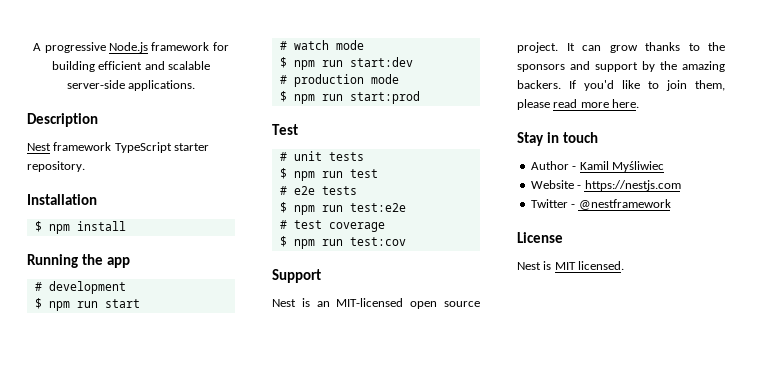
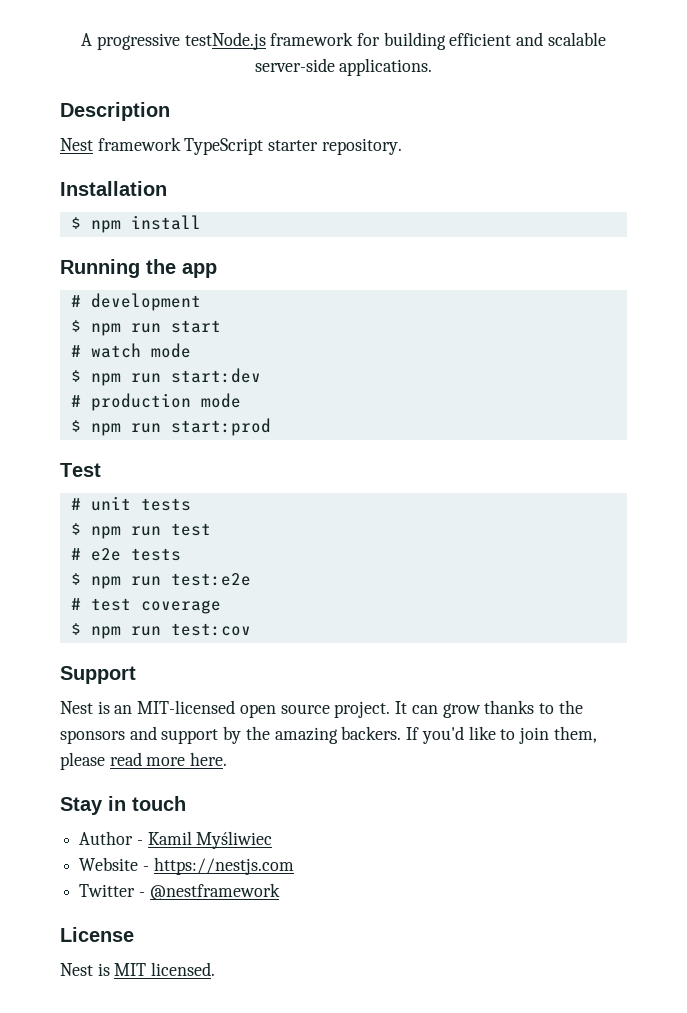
- A progressive Node.js framework for building efficient and scalable server-side applications.
+ A progressive testNode.js framework for building efficient and scalable server-side applications.

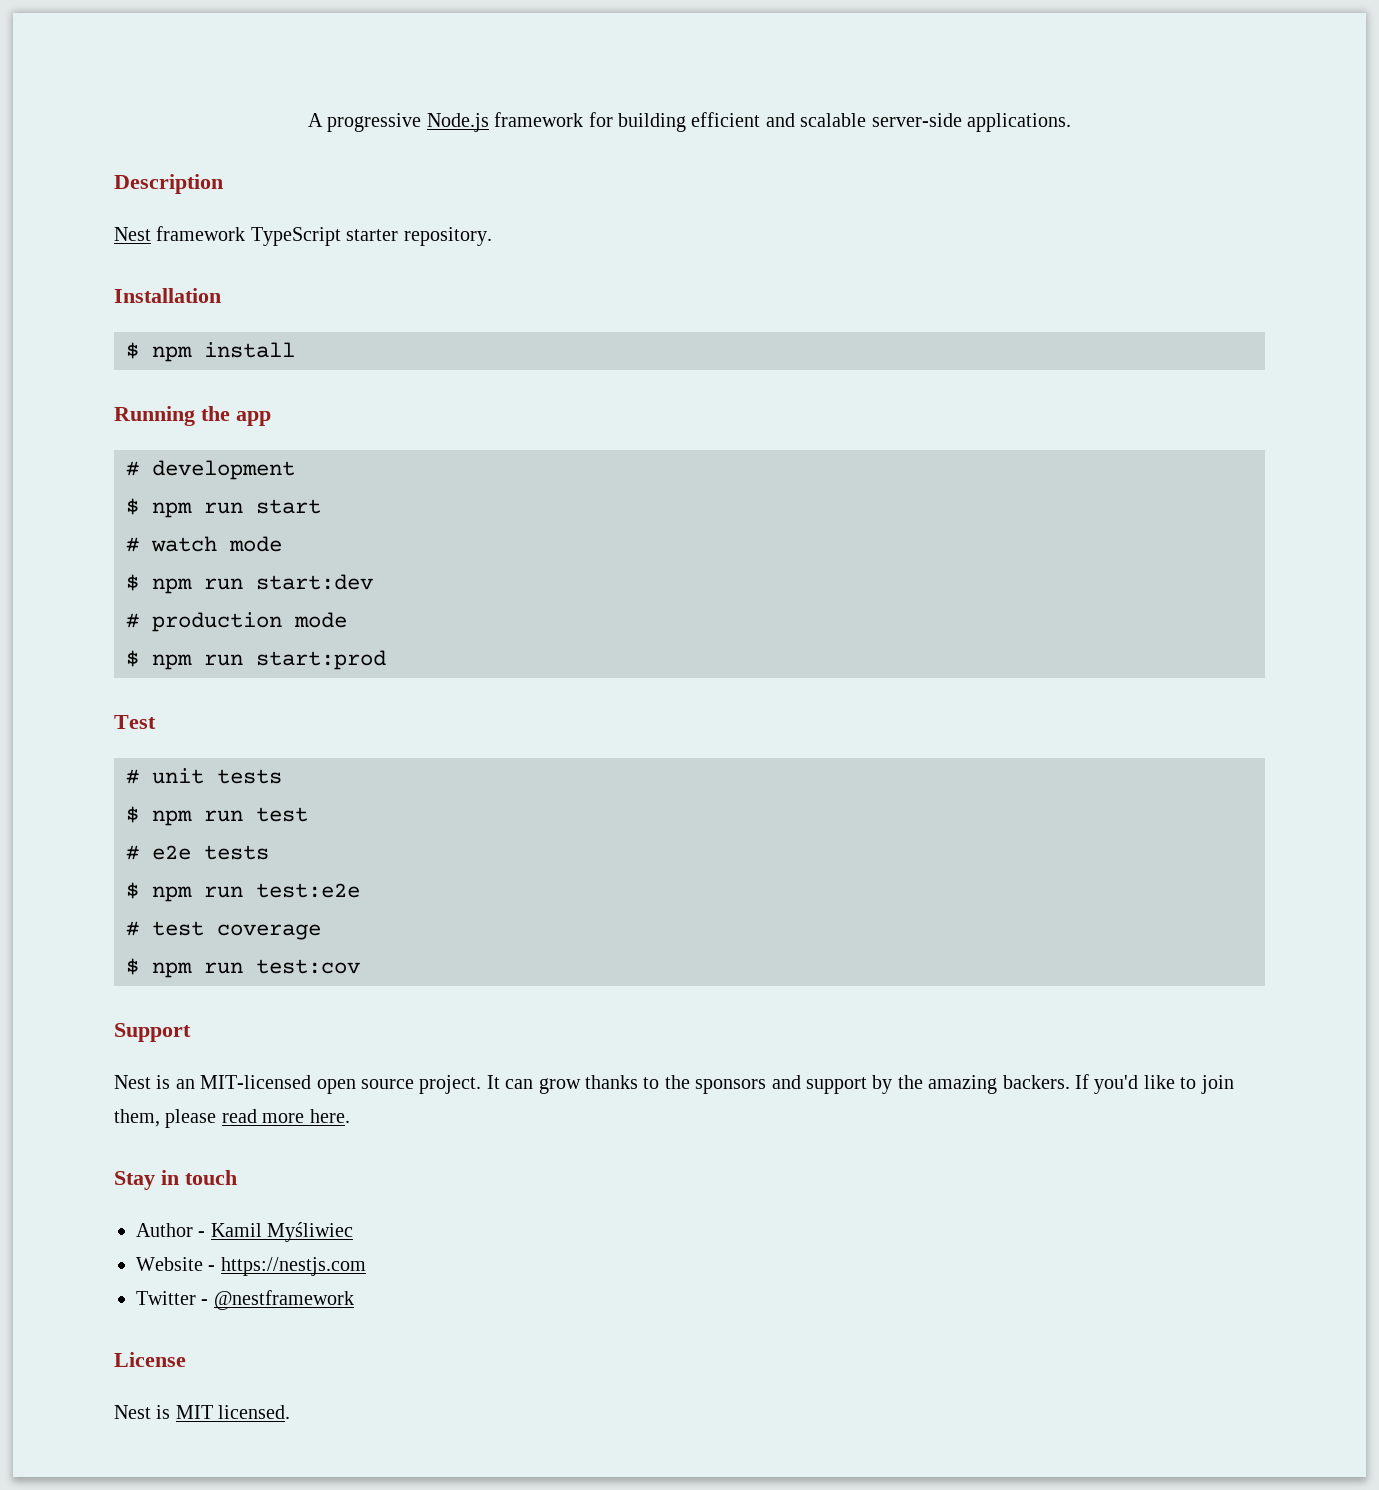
- A progressive testNode.js framework for building efficient and scalable server-side applications.
+ A progressive Node.js framework for building efficient and scalable server-side applications.

